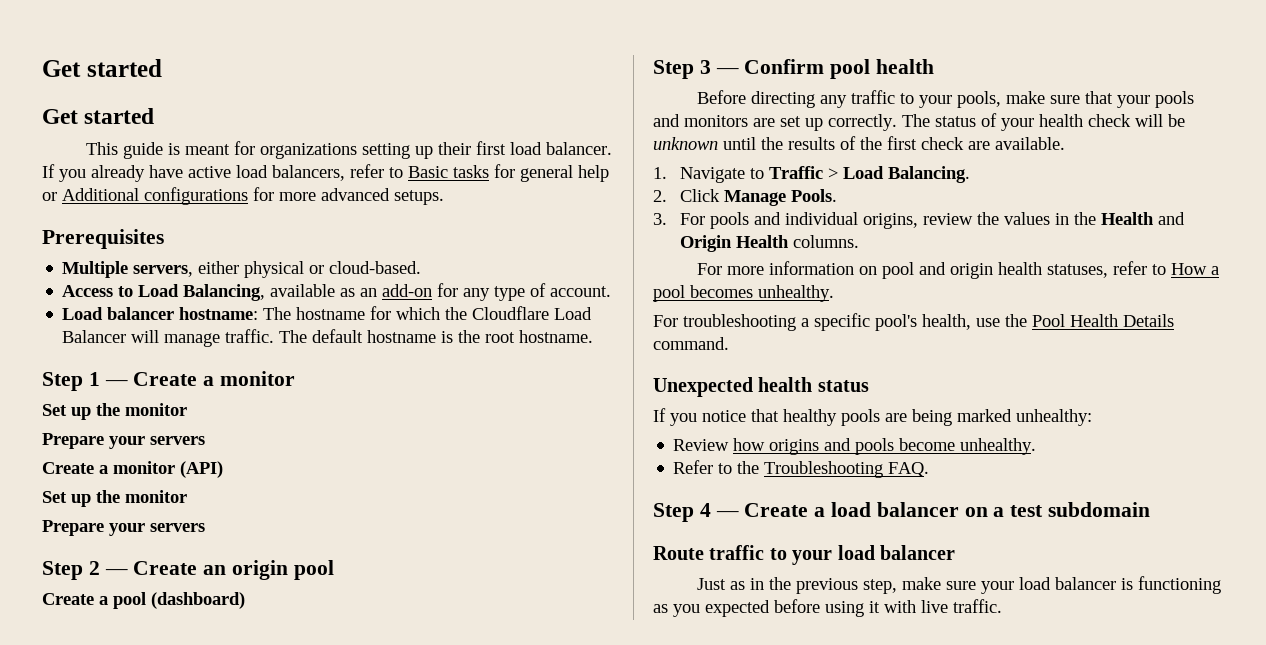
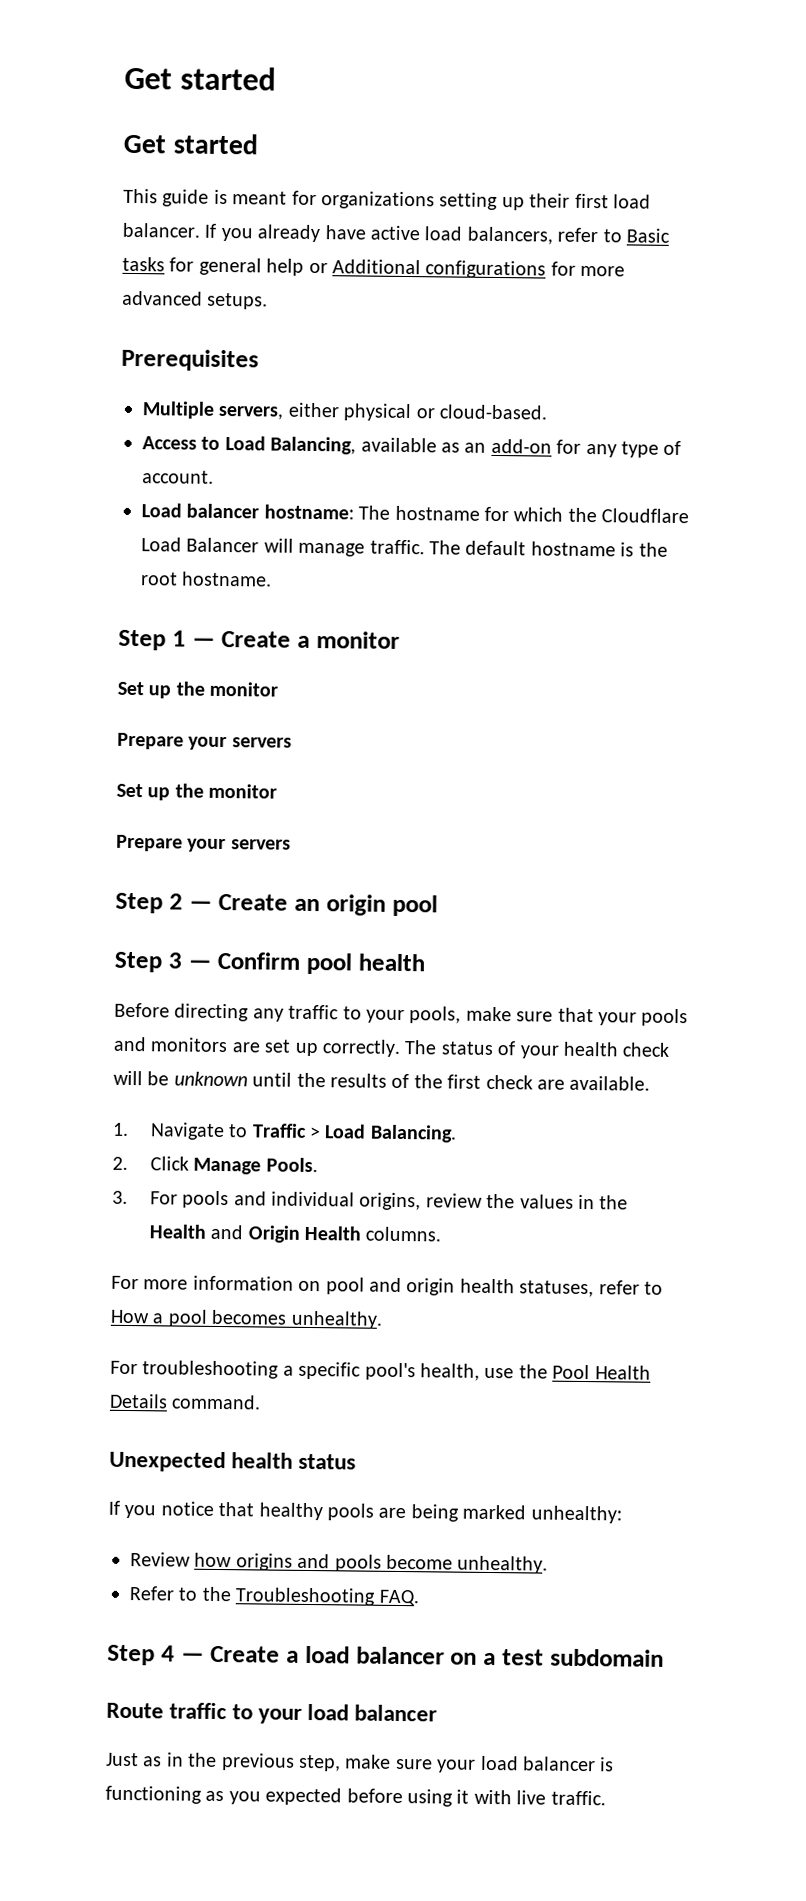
- Create a monitor (API)
- Create a pool (dashboard)

